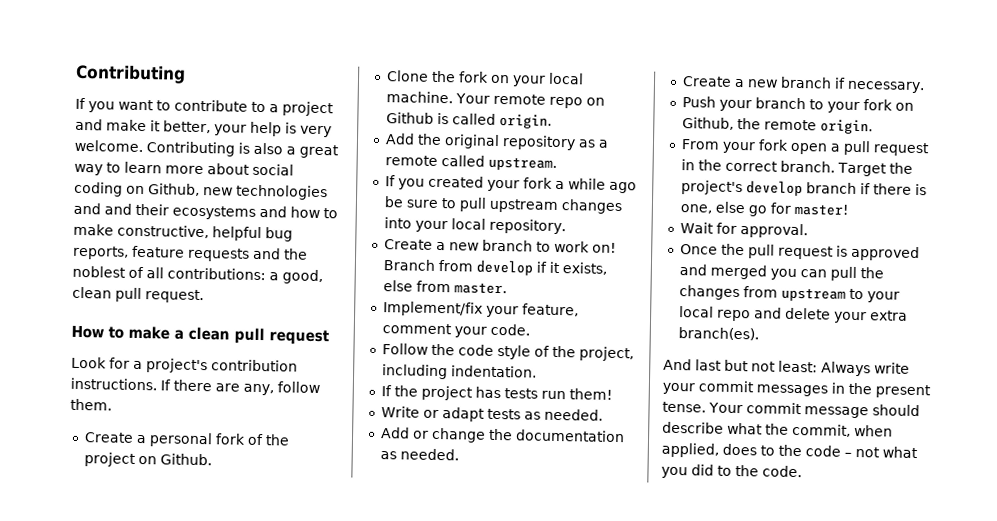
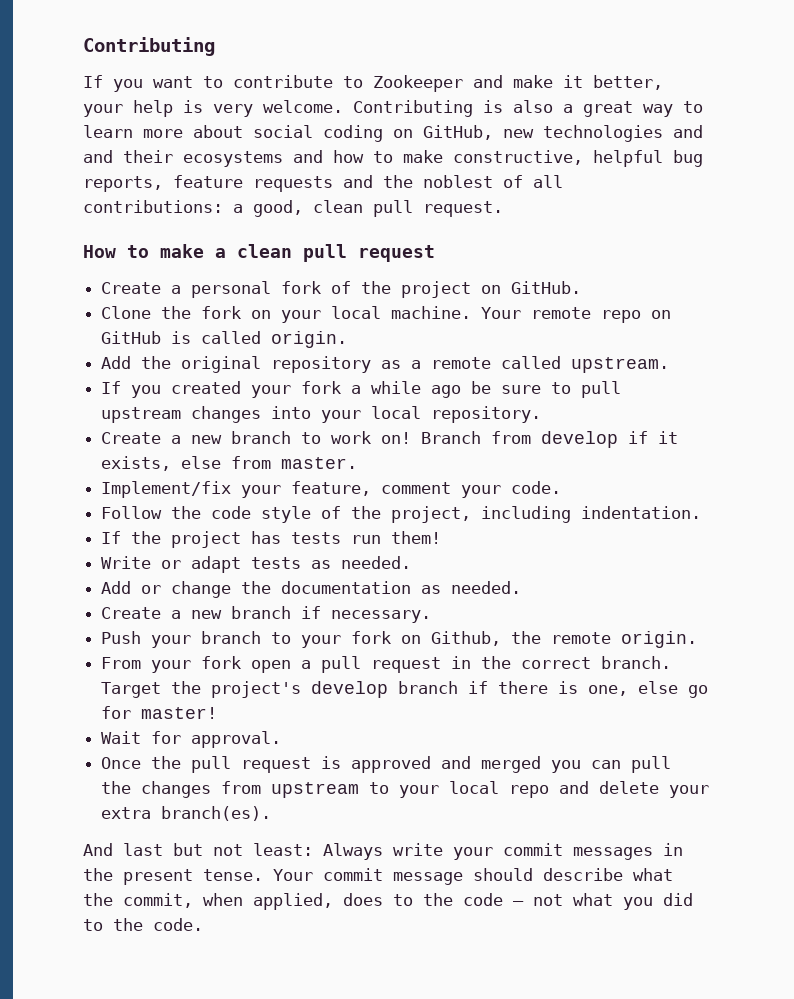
- If you want to contribute to a project and make it better, your help is very welcome.
+ If you want to contribute to Zookeeper and make it better, your help is very welcome.
- Contributing is also a great way to learn more about social coding on Github, new technologies and and their ecosystems and how to make constructive, helpful bug reports, feature requests and the noblest of all contributions: a good, clean pull request.
+ Contributing is also a great way to learn more about social coding on GitHub, new technologies and and their ecosystems and how to make constructive, helpful bug reports, feature requests and the noblest of all contributions: a good, clean pull request.
- Look for a project's contribution instructions. If there are any, follow them.
- Create a personal fork of the project on Github.
+ Create a personal fork of the project on GitHub.
- Your remote repo on Github is called origin.
+ Your remote repo on GitHub is called origin.

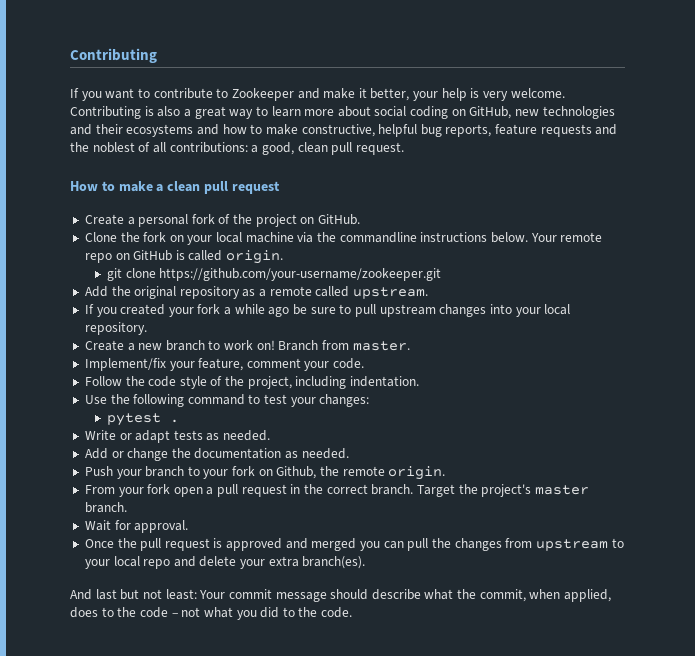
- Contributing is also a great way to learn more about social coding on GitHub, new technologies and and their ecosystems and how to make constructive, helpful bug reports, feature requests and the noblest of all contributions: a good, clean pull request.
+ Contributing is also a great way to learn more about social coding on GitHub, new technologies and their ecosystems and how to make constructive, helpful bug reports, feature requests and the noblest of all contributions: a good, clean pull request.
- Clone the fork on your local machine.
+ Clone the fork on your local machine via the commandline instructions below.
+ git clone https://github.com/your-username/zookeeper.git
- Branch from develop if it exists, else from master.
+ Branch from master.
- If the project has tests run them!
+ Use the following command to test your changes:
+ pytest .
- Create a new branch if necessary.
- Target the project's develop branch if there is one, else go for master!
+ Target the project's master branch.
- And last but not least: Always write your commit messages in the present tense. Your commit message should describe what the commit, when applied, does to the code – not what you did to the code.
+ And last but not least: Your commit message should describe what the commit, when applied, does to the code – not what you did to the code.

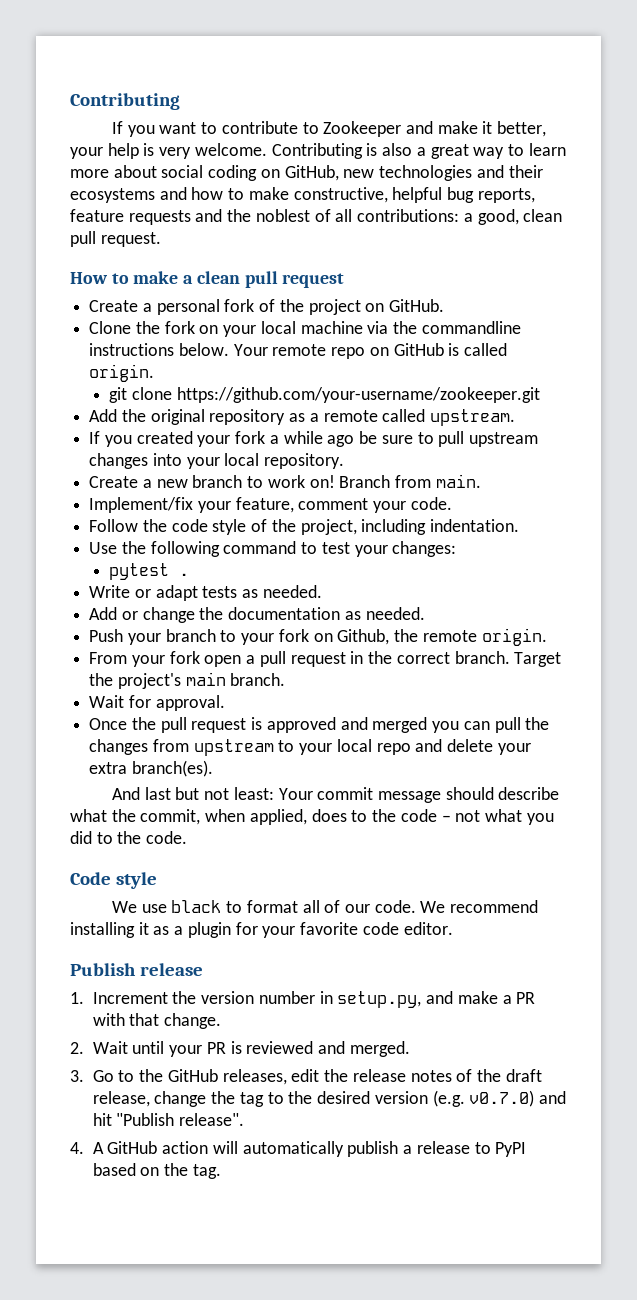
- Branch from master.
+ Branch from main.
- Target the project's master branch.
+ Target the project's main branch.
+ Code style
+ We use black to format all of our code. We recommend installing it as a plugin for your favorite code editor.
+ Publish release
+ 1. Increment the version number in setup.py, and make a PR with that change.
+ 2. Wait until your PR is reviewed and merged.
+ 3. Go to the GitHub releases, edit the release notes of the draft release, change the tag to the desired version (e.g. v0.7.0) and hit "Publish release".
+ 4. A GitHub action will automatically publish a release to PyPI based on the tag.

